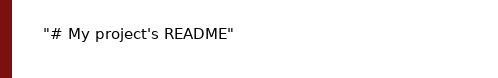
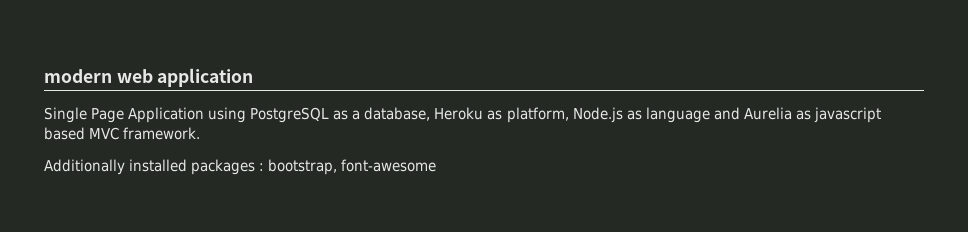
- "# My project's README"
+ modern web application
+ Single Page Application using PostgreSQL as a database, Heroku as platform, Node.js as language and Aurelia as javascript based MVC framework.
+ Additionally installed packages : bootstrap, font-awesome

